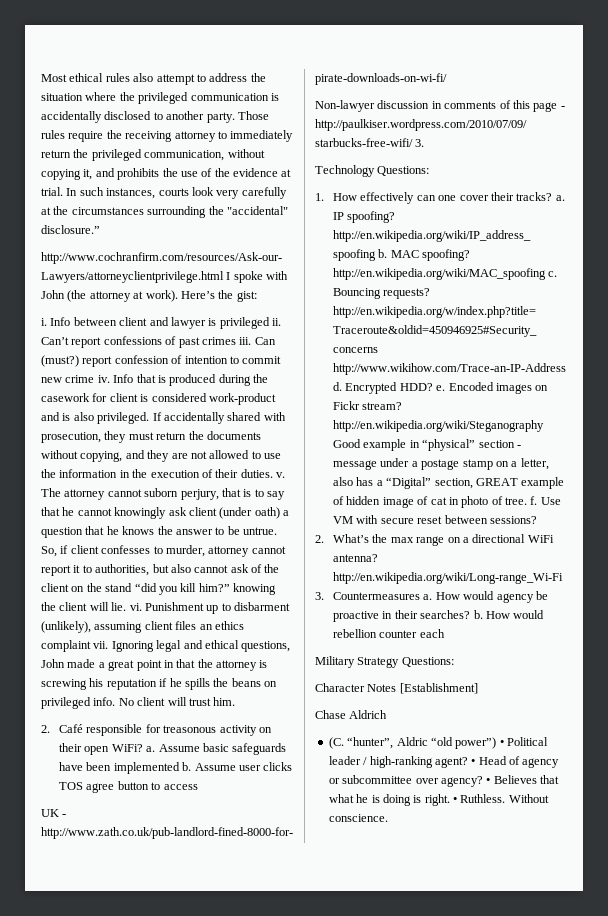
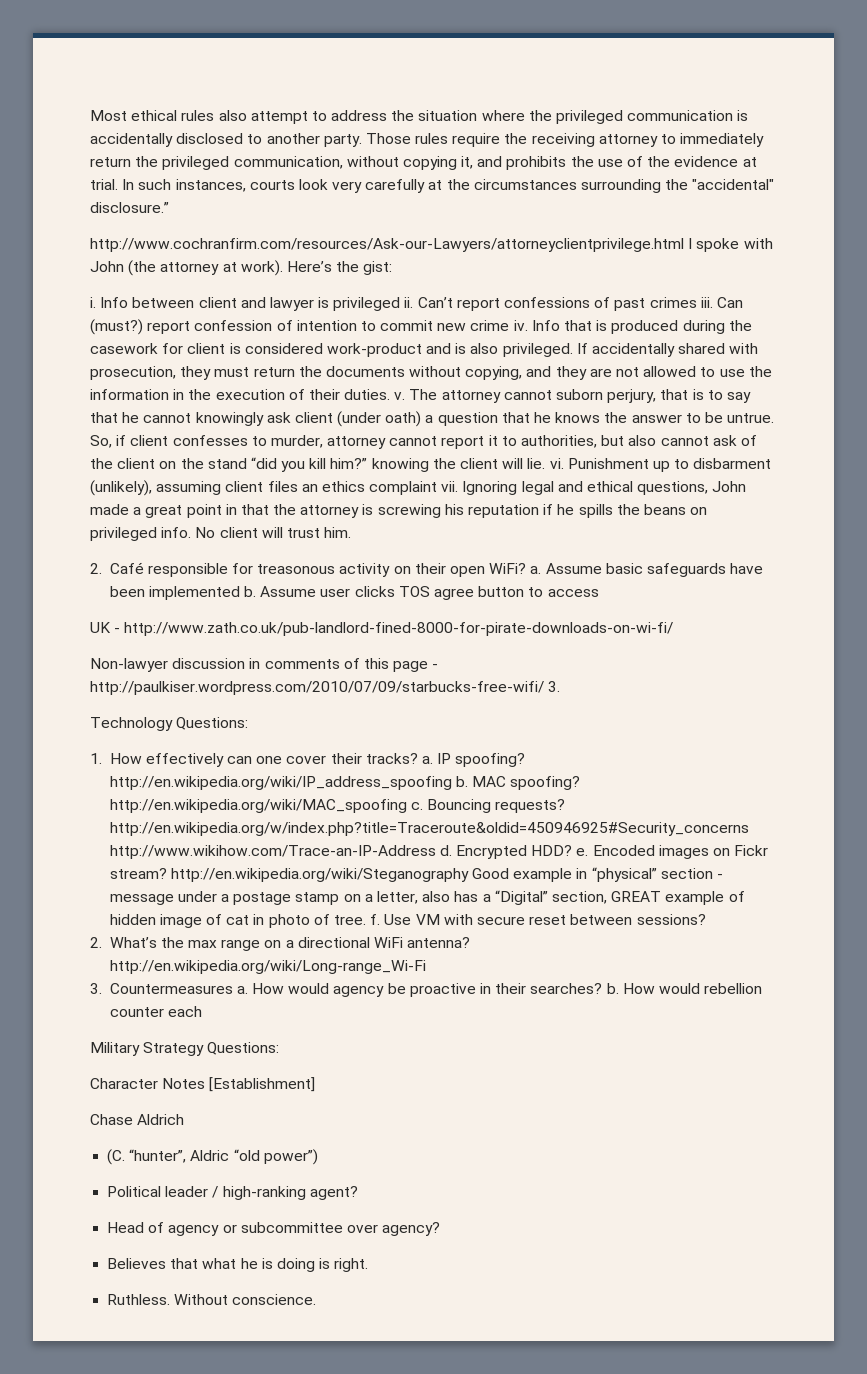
- (C. “hunter”, Aldric “old power”) • Political leader / high-ranking agent? • Head of agency or subcommittee over agency? • Believes that what he is doing is right. • Ruthless.
+ (C. “hunter”, Aldric “old power”)
+ Political leader / high-ranking agent?
+ Head of agency or subcommittee over agency?
+ Believes that what he is doing is right.
+ Ruthless.

